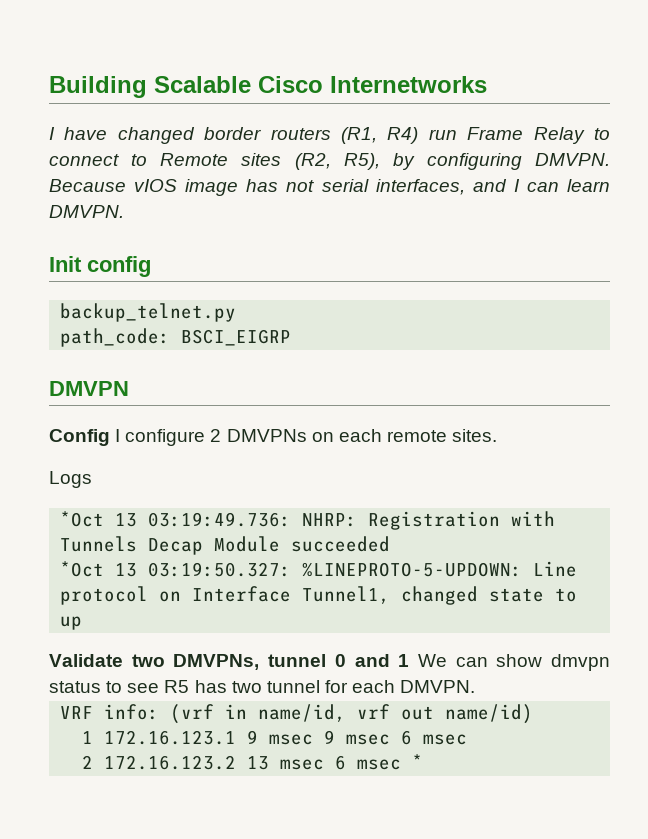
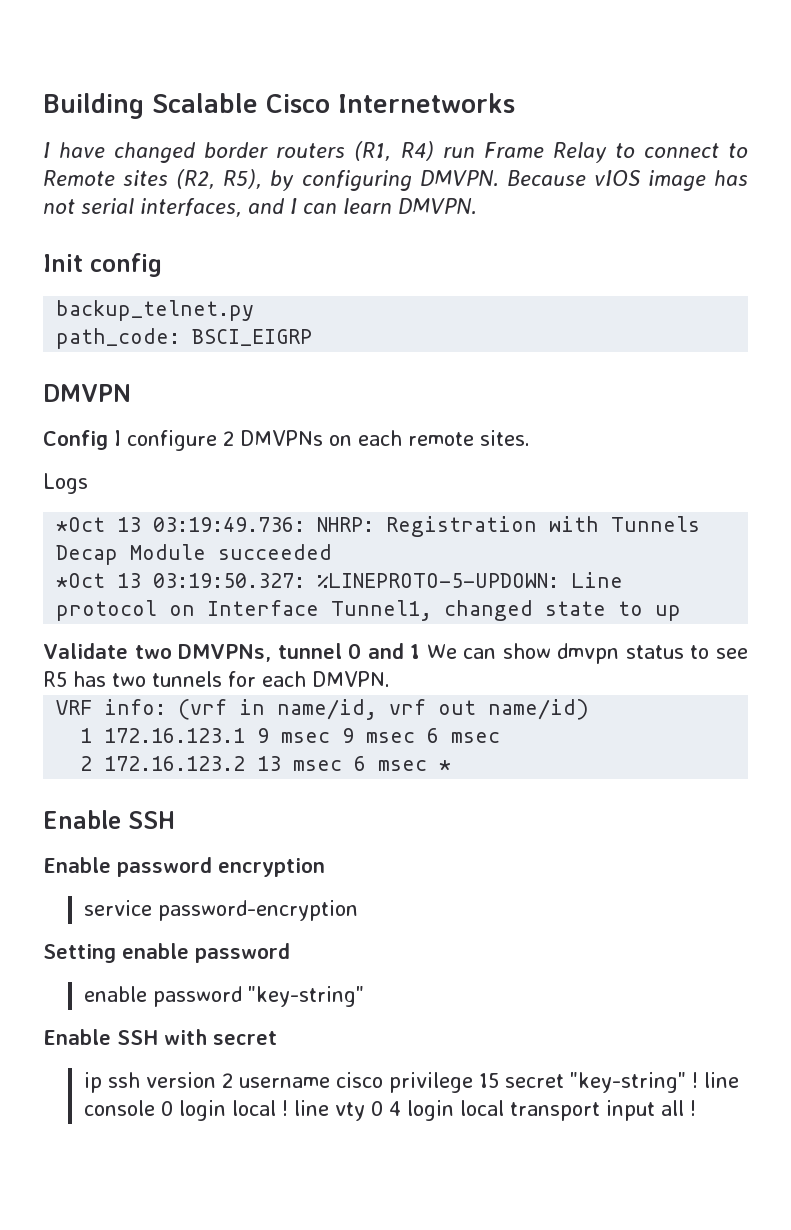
- Validate two DMVPNs, tunnel 0 and 1 We can show dmvpn status to see R5 has two tunnel for each DMVPN.
+ Validate two DMVPNs, tunnel 0 and 1 We can show dmvpn status to see R5 has two tunnels for each DMVPN.
  2 172.16.123.2 13 msec 6 msec *
+ Enable SSH
+ Enable password encryption
+ service password-encryption
+ Setting enable password
+ enable password "key-string"
+ Enable SSH with secret
+ ip ssh version 2 username cisco privilege 15 secret "key-string" ! line console 0 login local ! line vty 0 4 login local transport input all !

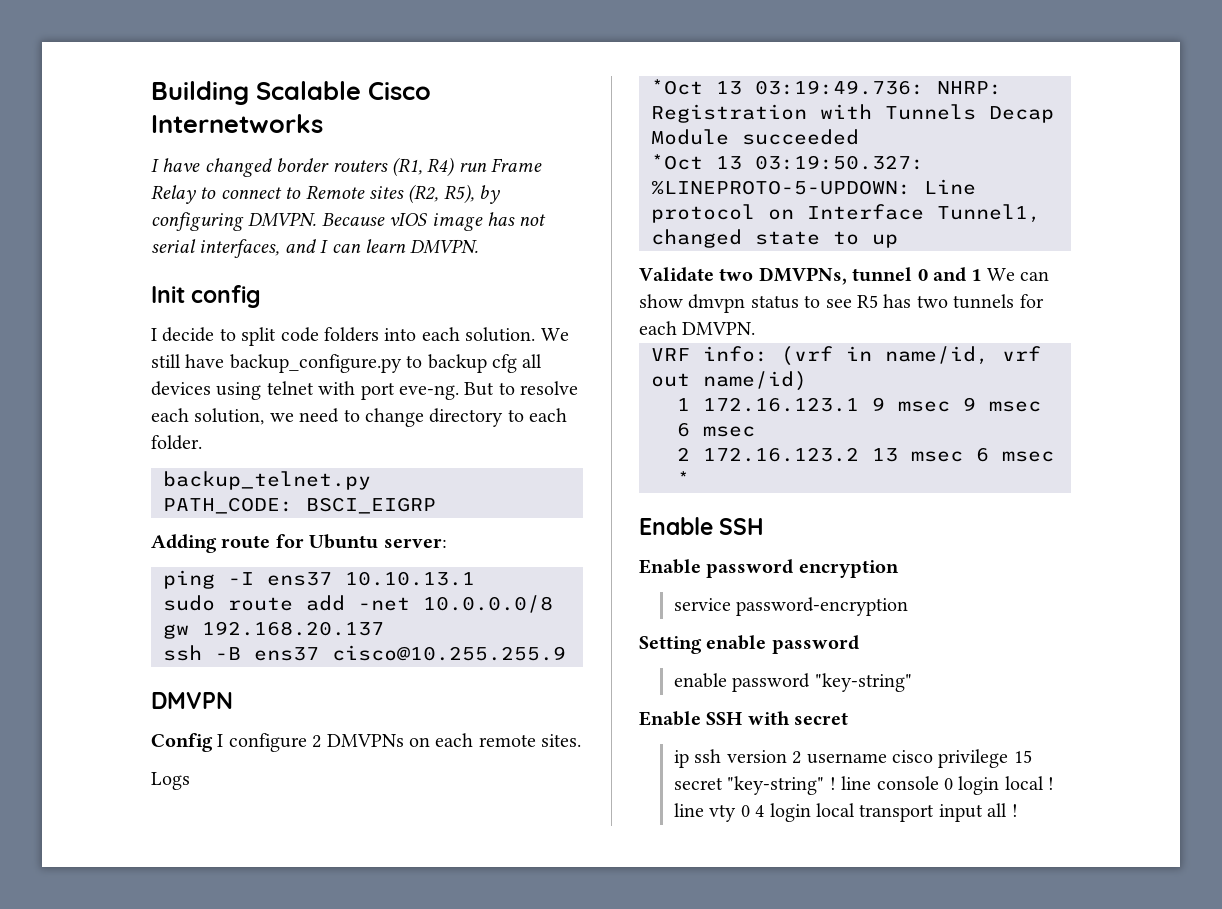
+ I decide to split code folders into each solution. We still have backup_configure.py to backup cfg all devices using telnet with port eve-ng. But to resolve each solution, we need to change directory to each folder.
- path_code: BSCI_EIGRP
+ PATH_CODE: BSCI_EIGRP
+ Adding route for Ubuntu server:
+ ping -I ens37 10.10.13.1
+ sudo route add -net 10.0.0.0/8 gw 192.168.20.137
+ ssh -B ens37 cisco@10.255.255.9

